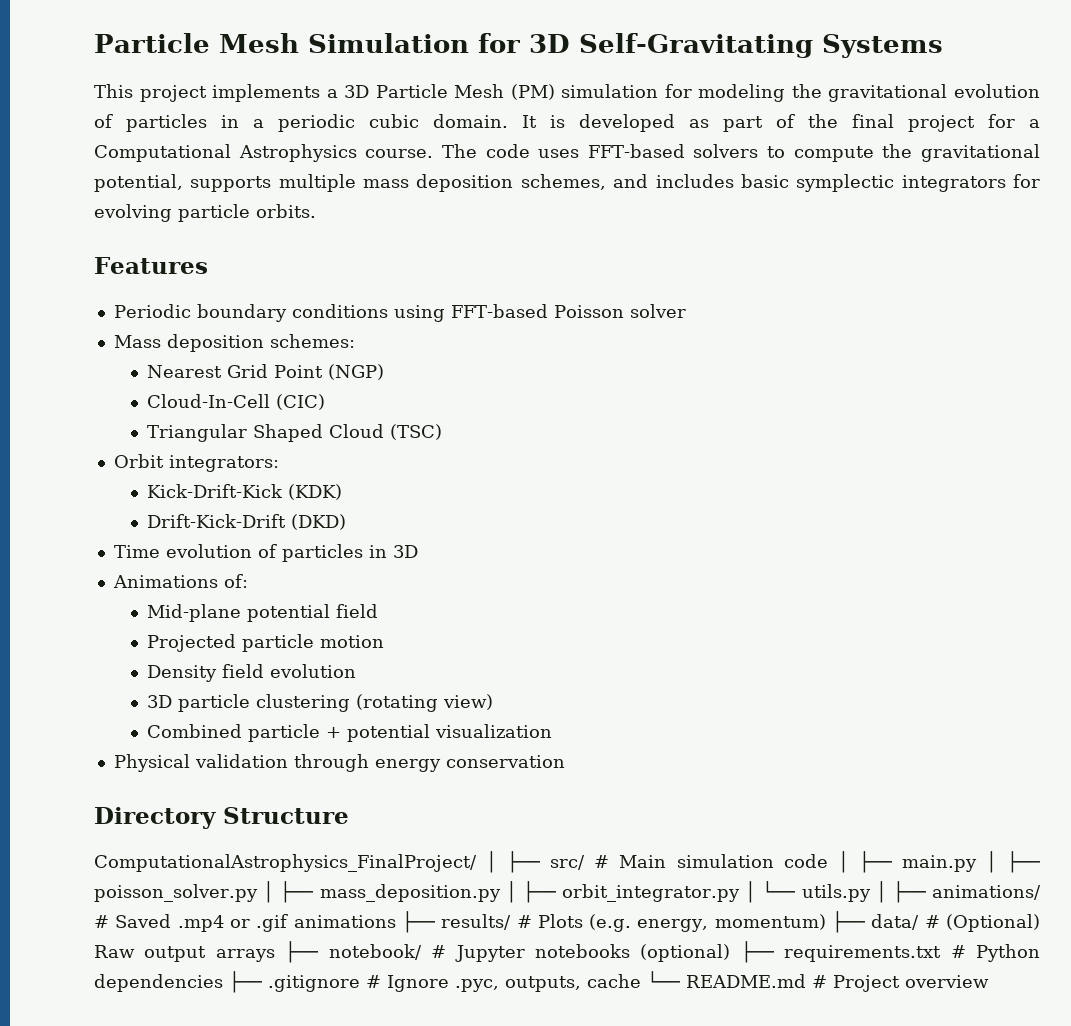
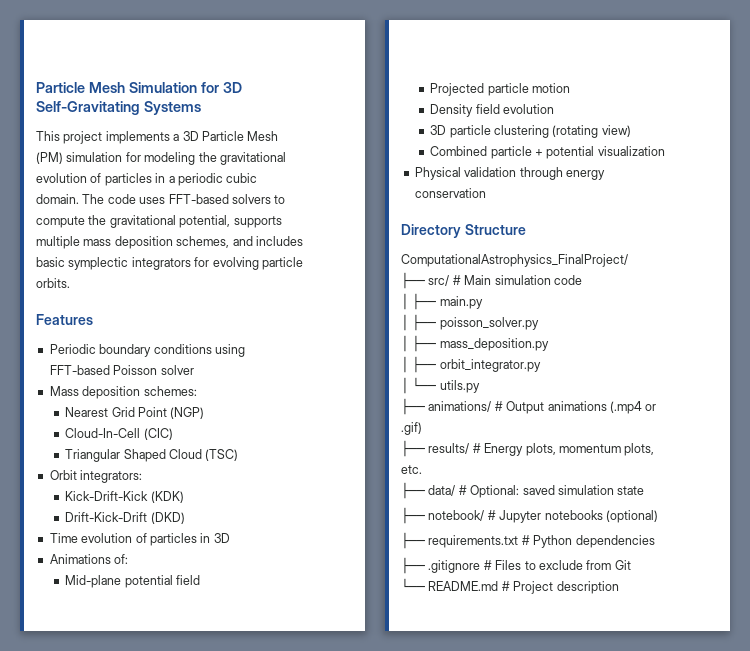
- It is developed as part of the final project for a Computational Astrophysics course.
- ComputationalAstrophysics_FinalProject/ │ ├── src/ # Main simulation code │ ├── main.py │ ├── poisson_solver.py │ ├── mass_deposition.py │ ├── orbit_integrator.py │ └── utils.py │ ├── animations/ # Saved .mp4 or .gif animations ├── results/ # Plots (e.g. energy, momentum) ├── data/ # (Optional) Raw output arrays ├── notebook/ # Jupyter notebooks (optional) ├── requirements.txt # Python dependencies ├── .gitignore # Ignore .pyc, outputs, cache └── README.md # Project overview
+ ComputationalAstrophysics_FinalProject/
+ ├── src/ # Main simulation code
+ │ ├── main.py
+ │ ├── poisson_solver.py
+ │ ├── mass_deposition.py
+ │ ├── orbit_integrator.py
+ │ └── utils.py
+ ├── animations/ # Output animations (.mp4 or .gif)
+ ├── results/ # Energy plots, momentum plots, etc.
+ ├── data/ # Optional: saved simulation state
+ ├── notebook/ # Jupyter notebooks (optional)
+ ├── requirements.txt # Python dependencies
+ ├── .gitignore # Files to exclude from Git
+ └── README.md # Project description

